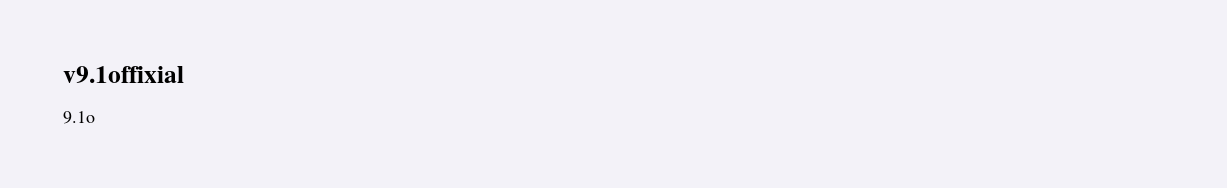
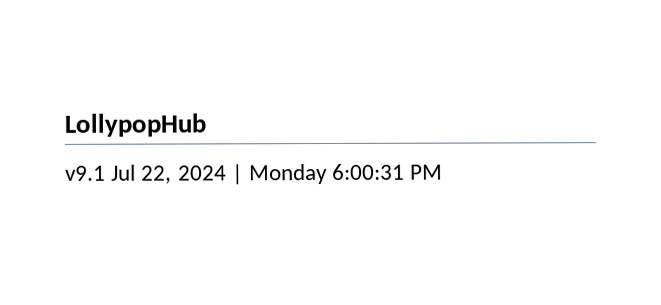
- v9.1offixial
- 9.1o
+ LollypopHub
+ v9.1 Jul 22, 2024 | Monday 6:00:31 PM

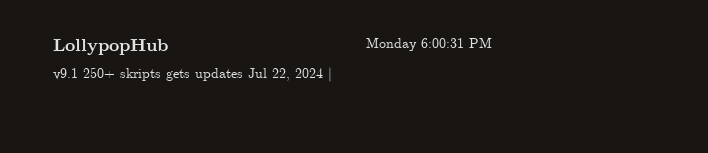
- v9.1 Jul 22, 2024 | Monday 6:00:31 PM
+ v9.1 250+ skripts gets updates Jul 22, 2024 | Monday 6:00:31 PM

